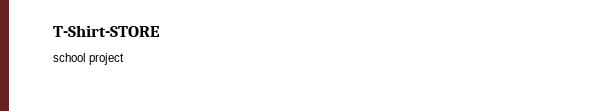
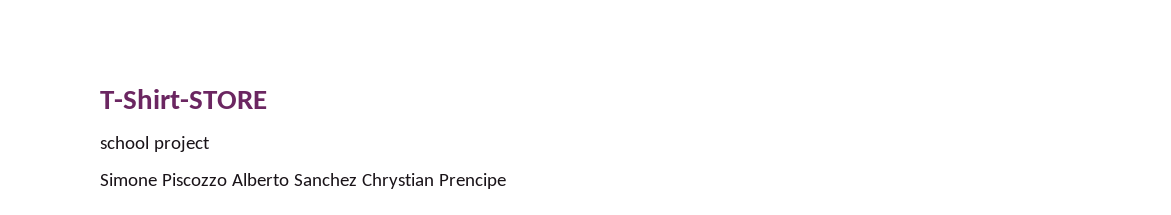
+ Simone Piscozzo Alberto Sanchez Chrystian Prencipe

